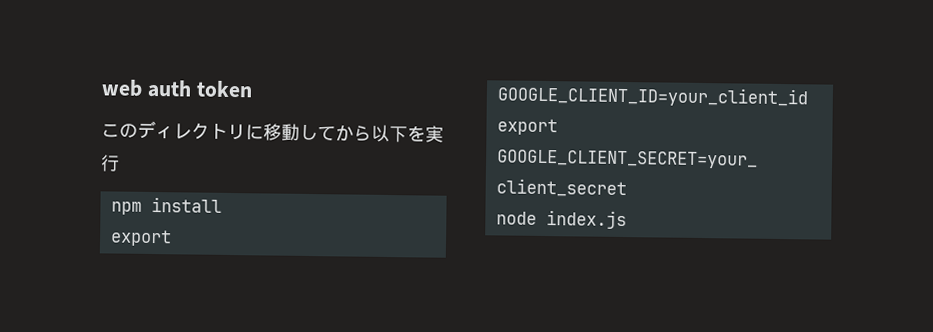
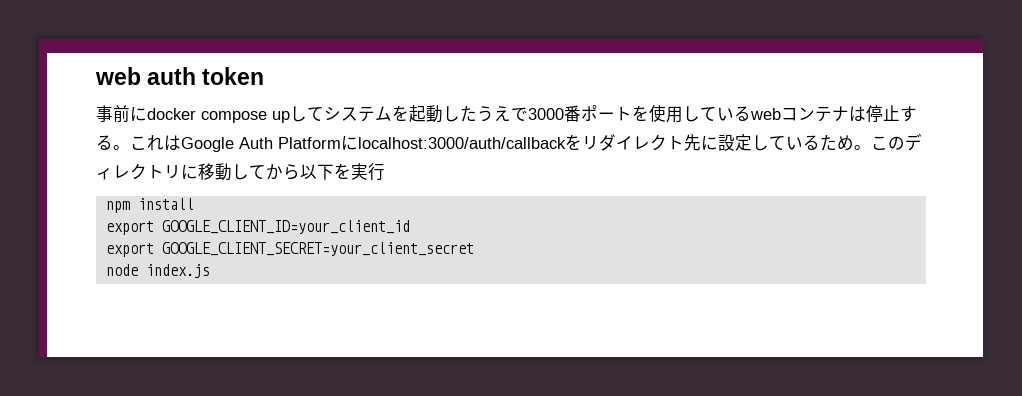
+ 事前にdocker compose upしてシステムを起動したうえで3000番ポートを使用しているwebコンテナは停止する。これはGoogle Auth Platformにlocalhost:3000/auth/callbackをリダイレクト先に設定しているため。

